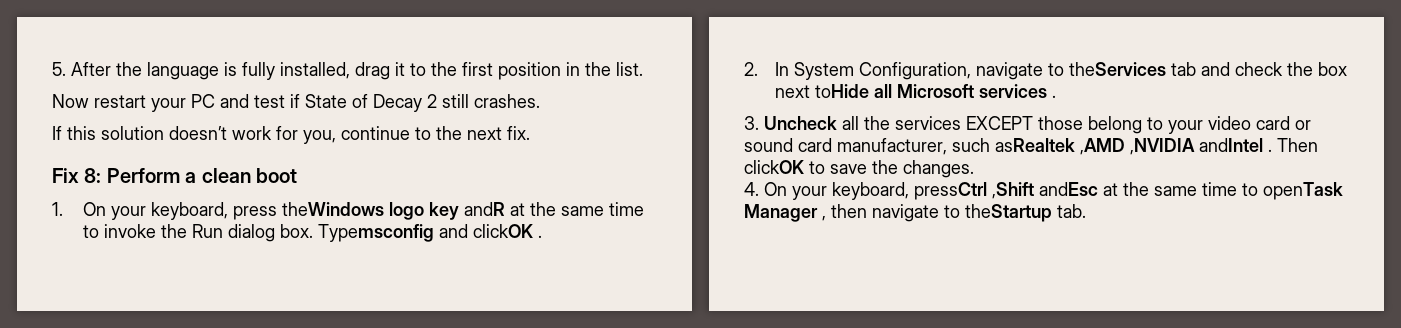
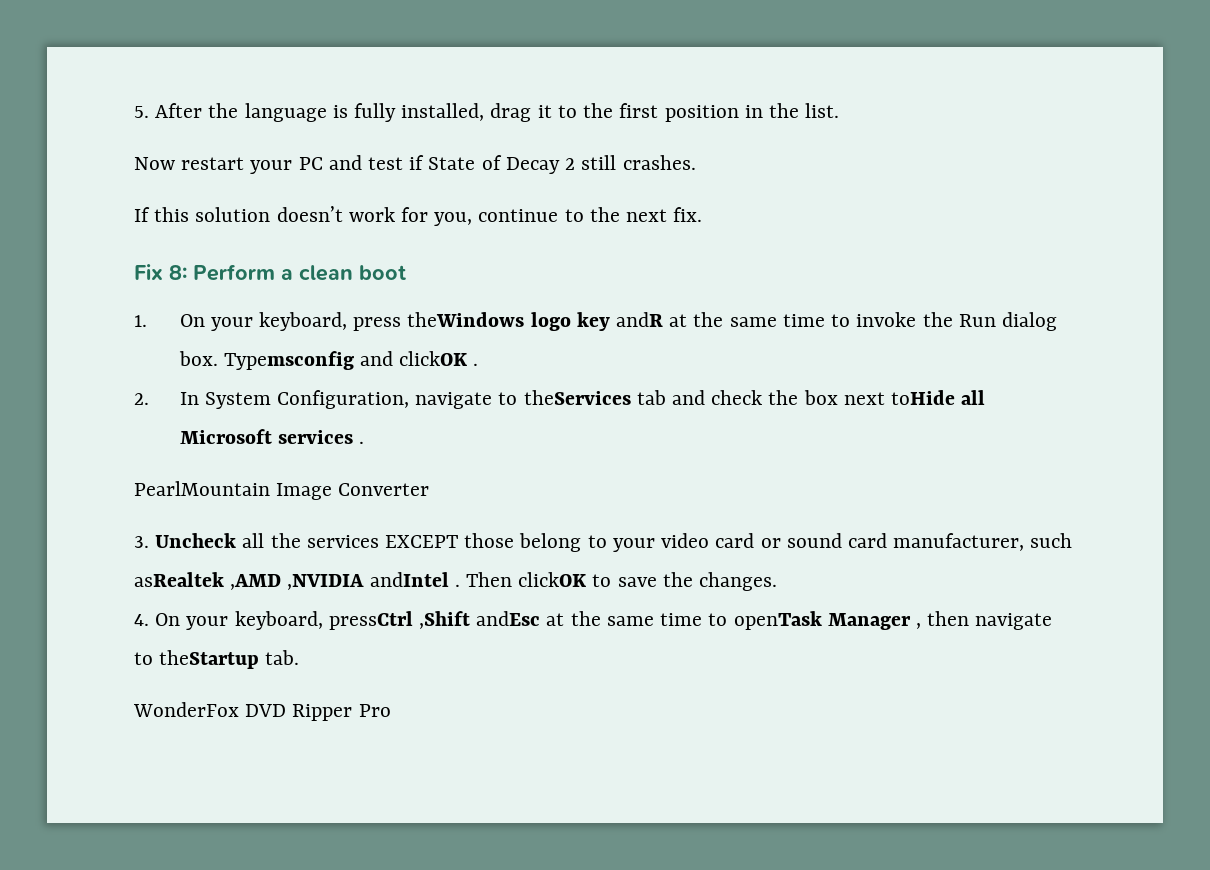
+ PearlMountain Image Converter
+ WonderFox DVD Ripper Pro

